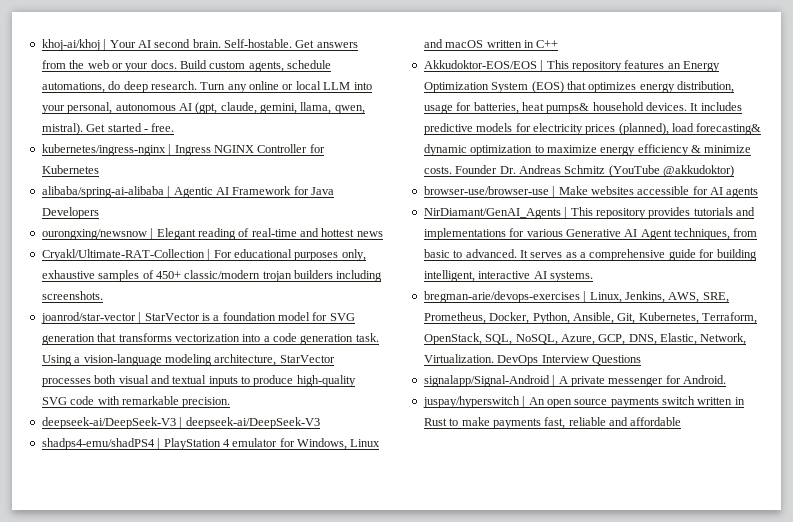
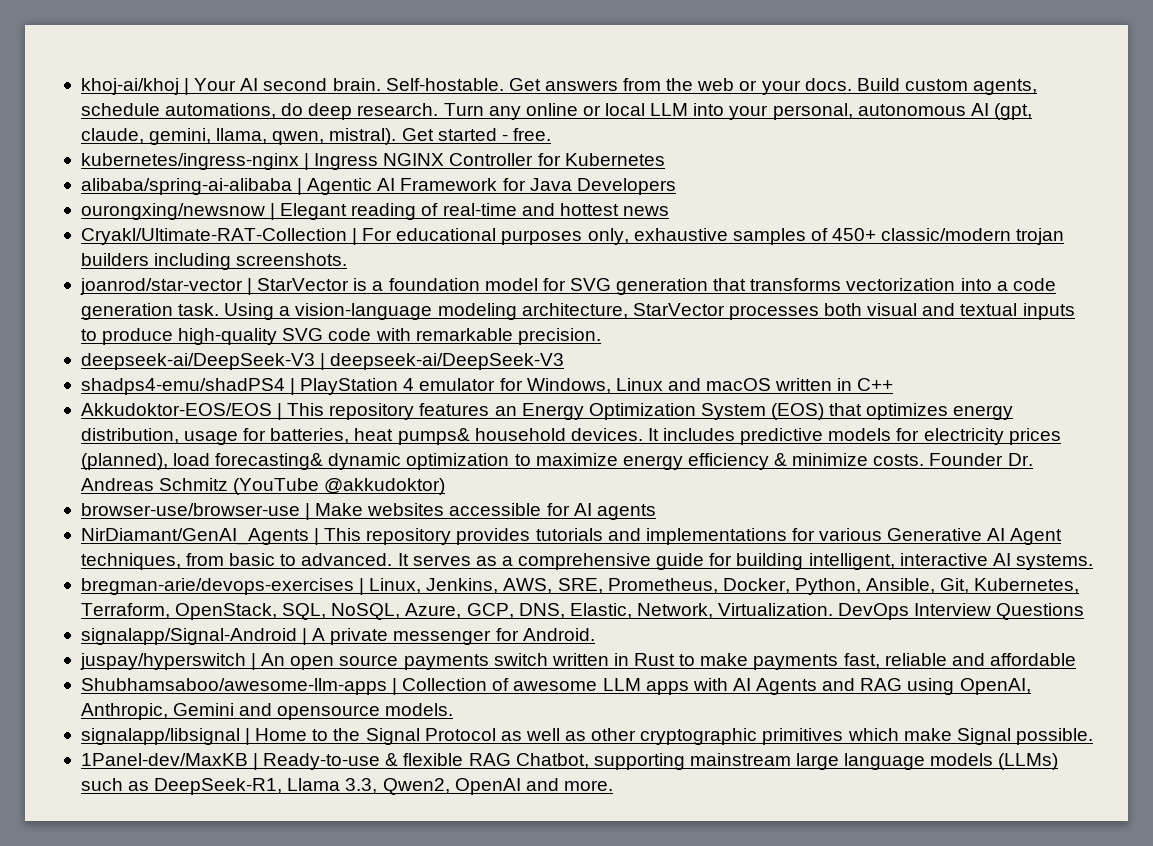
+ Shubhamsaboo/awesome-llm-apps | Collection of awesome LLM apps with AI Agents and RAG using OpenAI, Anthropic, Gemini and opensource models.
+ signalapp/libsignal | Home to the Signal Protocol as well as other cryptographic primitives which make Signal possible.
+ 1Panel-dev/MaxKB | Ready-to-use & flexible RAG Chatbot, supporting mainstream large language models (LLMs) such as DeepSeek-R1, Llama 3.3, Qwen2, OpenAI and more.

